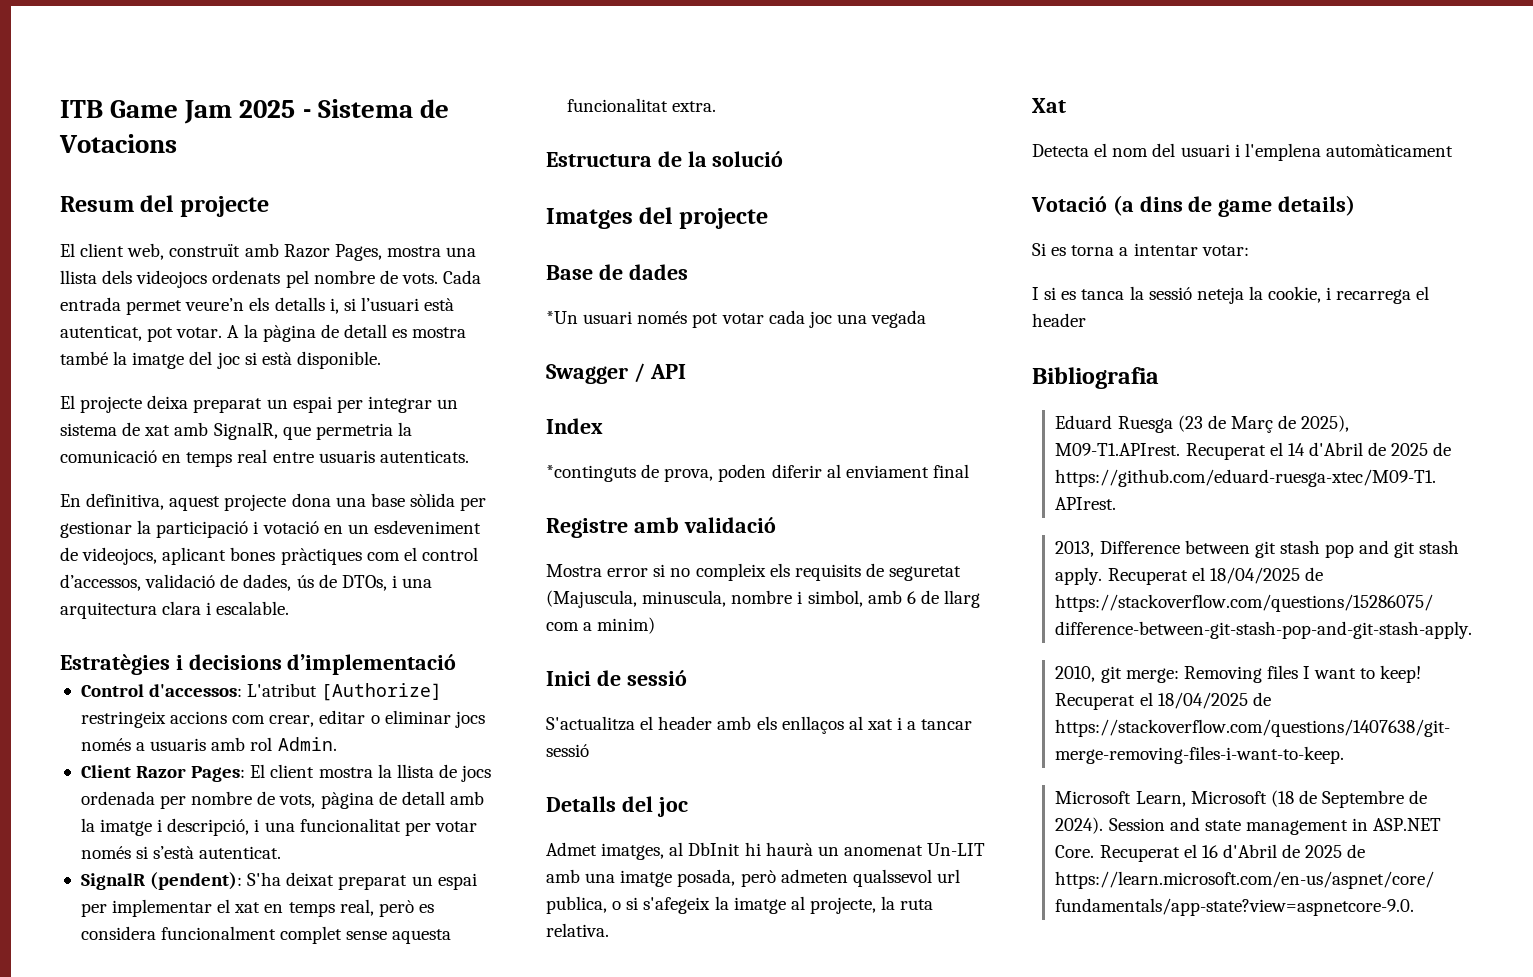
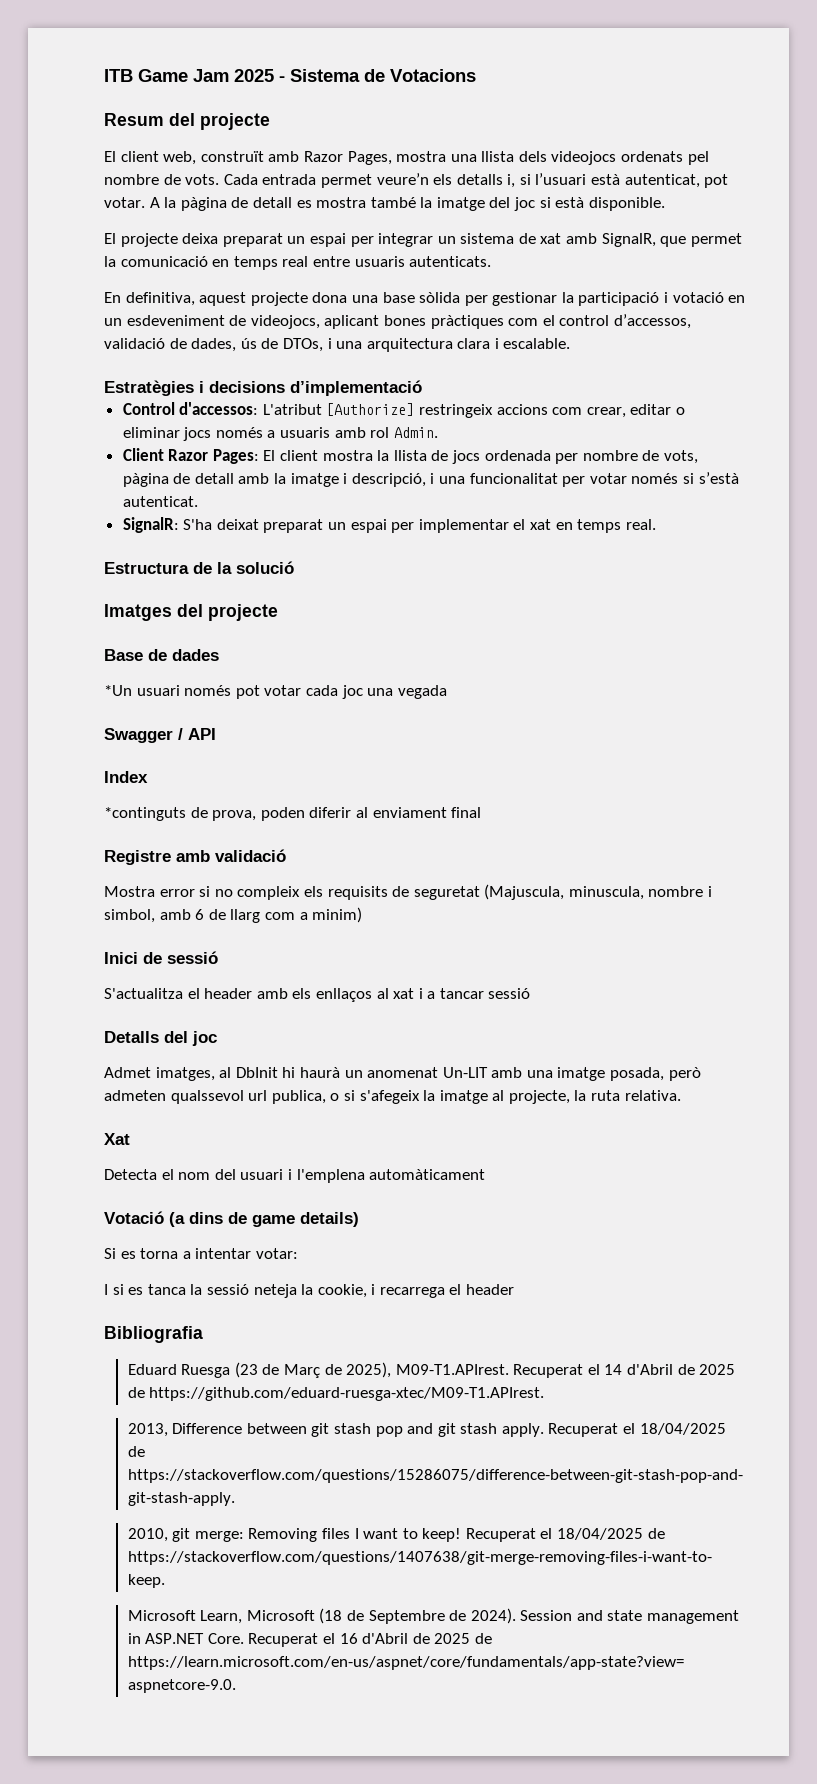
- El projecte deixa preparat un espai per integrar un sistema de xat amb SignalR, que permetria la comunicació en temps real entre usuaris autenticats.
+ El projecte deixa preparat un espai per integrar un sistema de xat amb SignalR, que permet la comunicació en temps real entre usuaris autenticats.
- SignalR (pendent): S'ha deixat preparat un espai per implementar el xat en temps real, però es considera funcionalment complet sense aquesta funcionalitat extra.
+ SignalR: S'ha deixat preparat un espai per implementar el xat en temps real.

